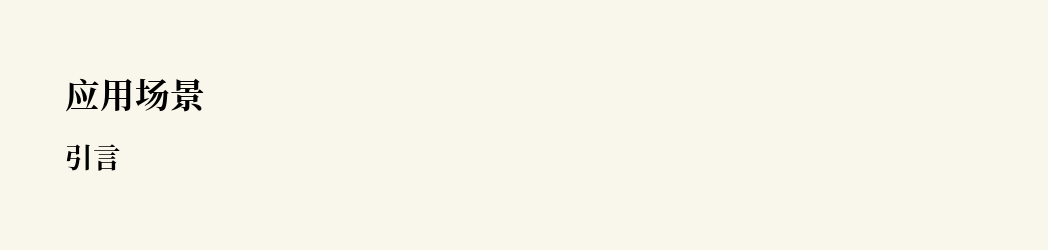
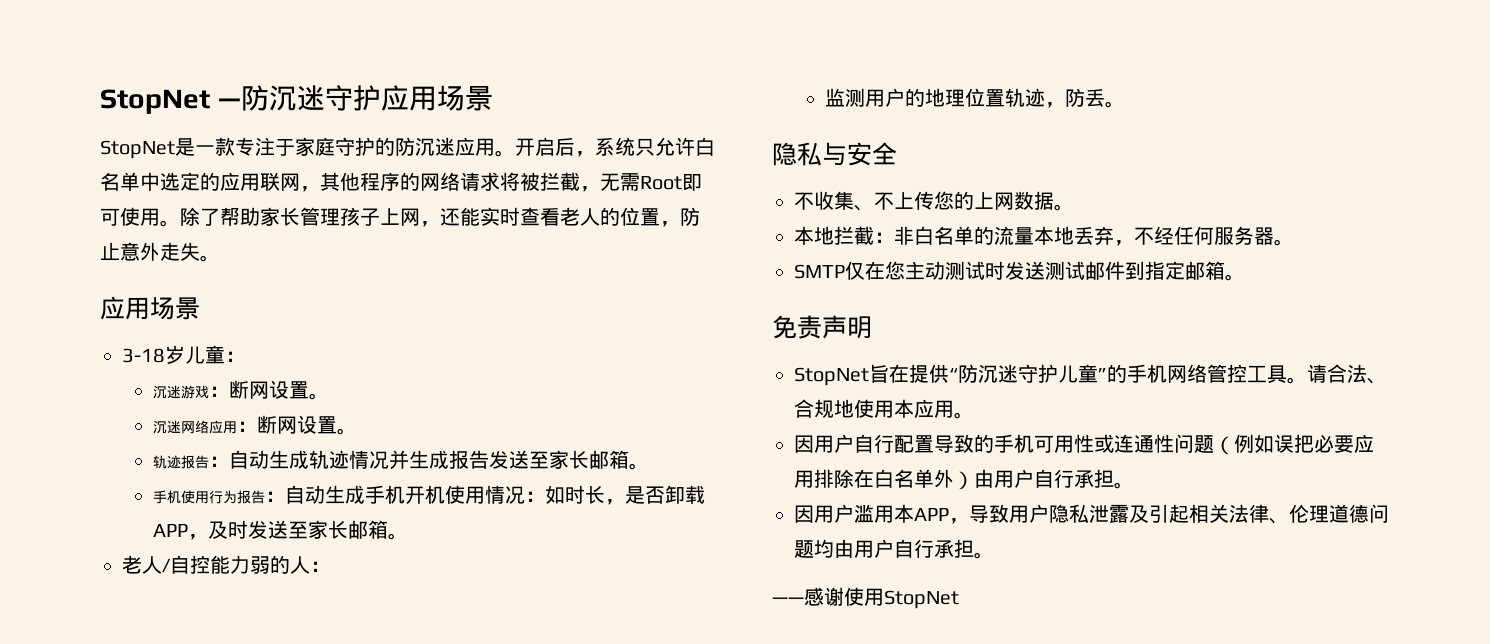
+ StopNet —防沉迷守护应用场景
+ StopNet是一款专注于家庭守护的防沉迷应用。开启后，系统只允许白名单中选定的应用联网，其他程序的网络请求将被拦截，无需Root即可使用。除了帮助家长管理孩子上网，还能实时查看老人的位置，防止意外走失。
  应用场景
- 引言
+ 3-18岁儿童：
+ 沉迷游戏：断网设置。
+ 沉迷网络应用：断网设置。
+ 轨迹报告：自动生成轨迹情况并生成报告发送至家长邮箱。
+ 手机使用行为报告：自动生成手机开机使用情况：如时长，是否卸载APP，及时发送至家长邮箱。
+ 老人/自控能力弱的人：
+ 监测用户的地理位置轨迹，防丢。
+ 隐私与安全
+ 不收集、不上传您的上网数据。
+ 本地拦截：非白名单的流量本地丢弃，不经任何服务器。
+ SMTP仅在您主动测试时发送测试邮件到指定邮箱。
+ 免责声明
+ StopNet旨在提供“防沉迷守护儿童”的手机网络管控工具。请合法、合规地使用本应用。
+ 因用户自行配置导致的手机可用性或连通性问题（例如误把必要应用排除在白名单外）由用户自行承担。
+ 因用户滥用本APP，导致用户隐私泄露及引起相关法律、伦理道德问题均由用户自行承担。
+ ——感谢使用StopNet

